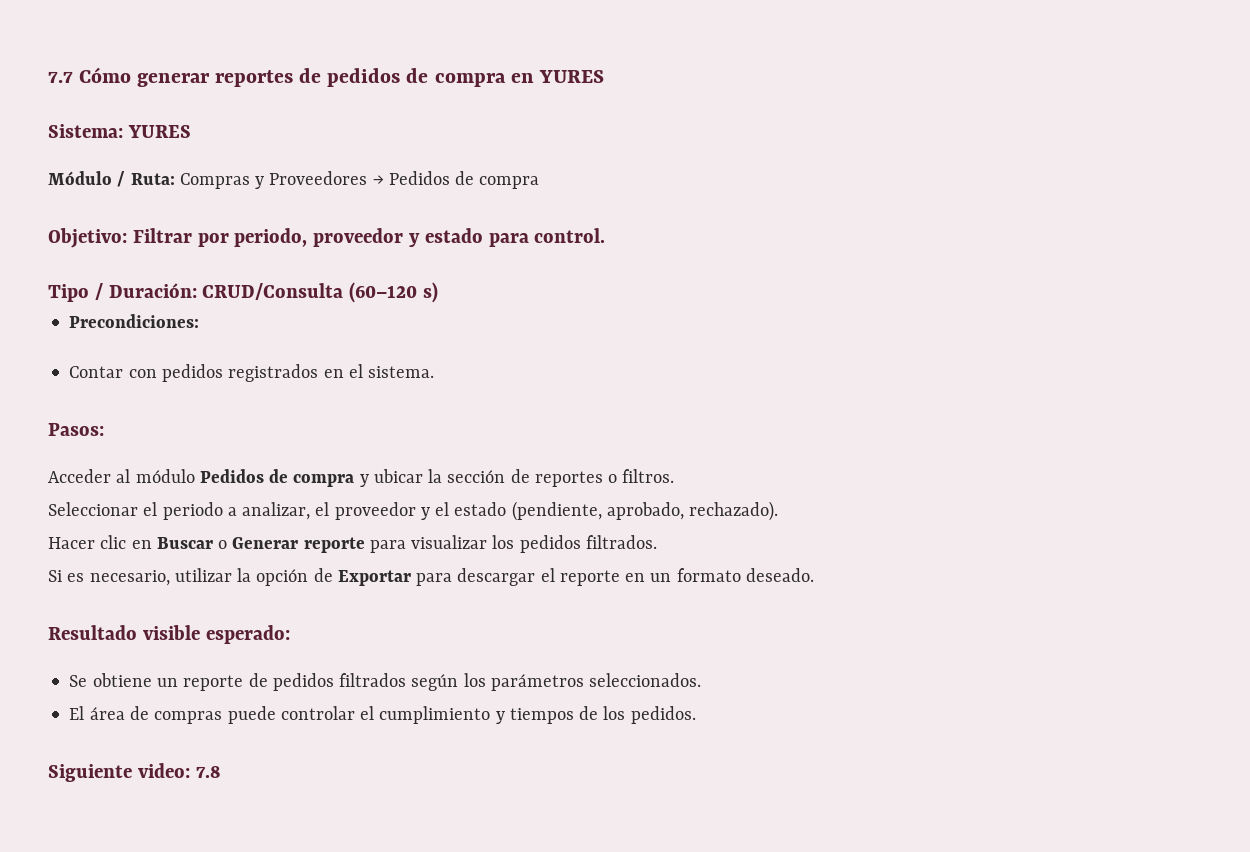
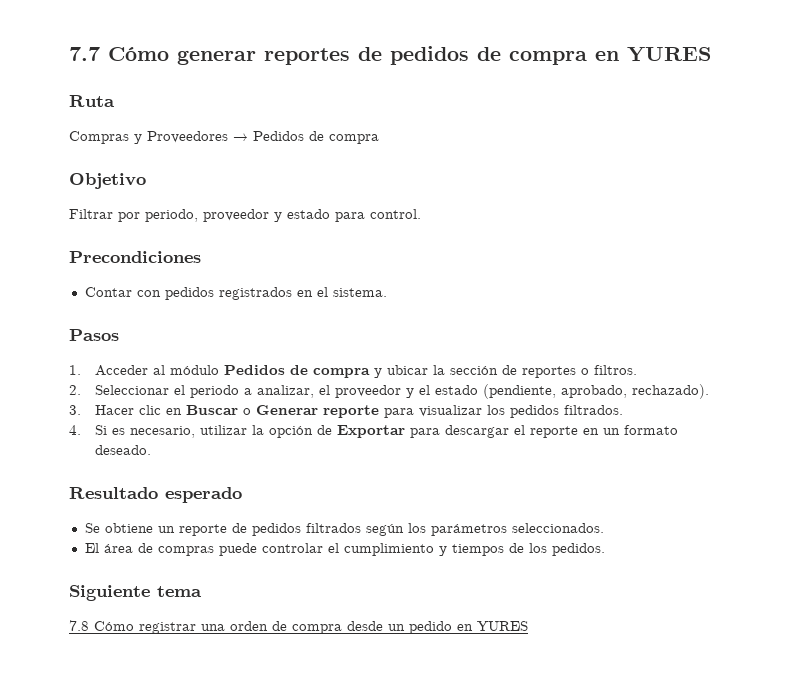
- Sistema: YURES
- Módulo / Ruta: Compras y Proveedores → Pedidos de compra
+ Ruta
+ Compras y Proveedores → Pedidos de compra
- Objetivo: Filtrar por periodo, proveedor y estado para control.
+ Objetivo
+ Filtrar por periodo, proveedor y estado para control.
- Tipo / Duración: CRUD/Consulta (60–120 s)
- Precondiciones:
+ Precondiciones
- Pasos:
- Acceder al módulo Pedidos de compra y ubicar la sección de reportes o filtros.
+ Pasos
+ 1. Acceder al módulo Pedidos de compra y ubicar la sección de reportes o filtros.
- Seleccionar el periodo a analizar, el proveedor y el estado (pendiente, aprobado, rechazado).
+ 2. Seleccionar el periodo a analizar, el proveedor y el estado (pendiente, aprobado, rechazado).
- Hacer clic en Buscar o Generar reporte para visualizar los pedidos filtrados.
+ 3. Hacer clic en Buscar o Generar reporte para visualizar los pedidos filtrados.
- Si es necesario, utilizar la opción de Exportar para descargar el reporte en un formato deseado.
+ 4. Si es necesario, utilizar la opción de Exportar para descargar el reporte en un formato deseado.
- Resultado visible esperado:
+ Resultado esperado
- Siguiente video: 7.8
+ Siguiente tema
+ 7.8 Cómo registrar una orden de compra desde un pedido en YURES

